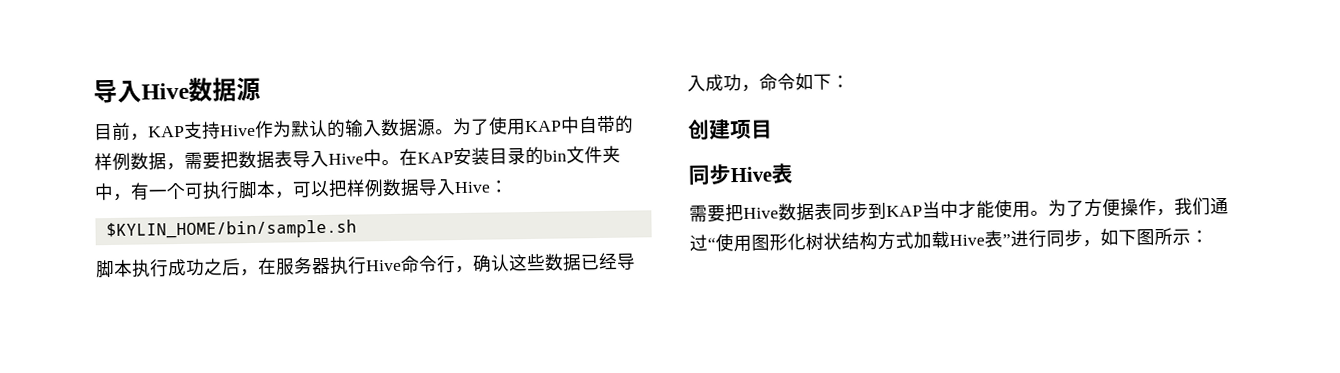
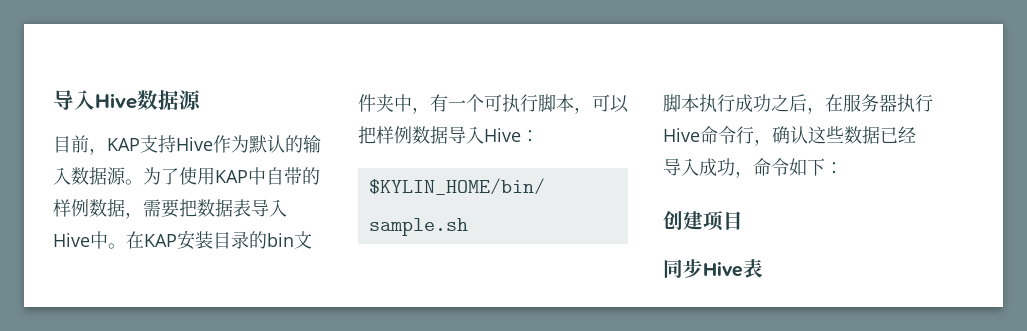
- 需要把Hive数据表同步到KAP当中才能使用。为了方便操作，我们通过“使用图形化树状结构方式加载Hive表”进行同步，如下图所示：

